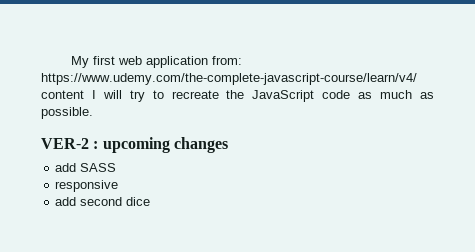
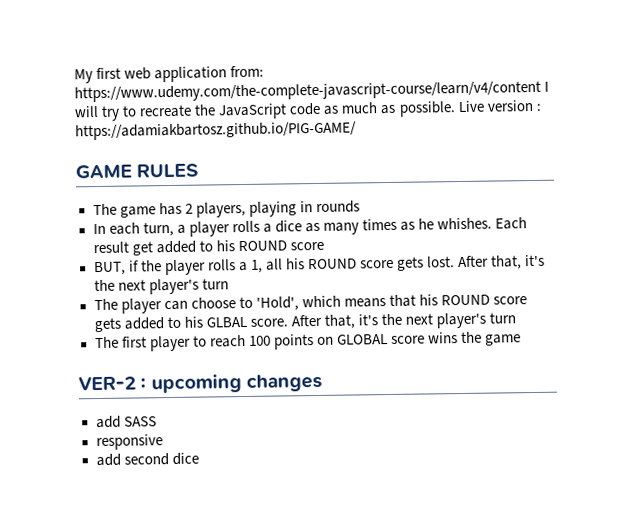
+ Live version : https://adamiakbartosz.github.io/PIG-GAME/
+ GAME RULES
+ The game has 2 players, playing in rounds
+ In each turn, a player rolls a dice as many times as he whishes. Each result get added to his ROUND score
+ BUT, if the player rolls a 1, all his ROUND score gets lost. After that, it's the next player's turn
+ The player can choose to 'Hold', which means that his ROUND score gets added to his GLBAL score. After that, it's the next player's turn
+ The first player to reach 100 points on GLOBAL score wins the game

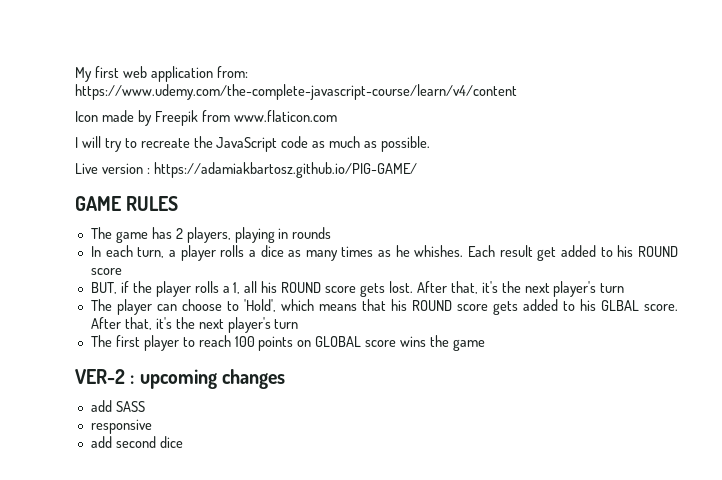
- My first web application from: https://www.udemy.com/the-complete-javascript-course/learn/v4/content I will try to recreate the JavaScript code as much as possible. Live version : https://adamiakbartosz.github.io/PIG-GAME/
+ My first web application from: https://www.udemy.com/the-complete-javascript-course/learn/v4/content
+ Icon made by Freepik from www.flaticon.com
+ I will try to recreate the JavaScript code as much as possible.
+ Live version : https://adamiakbartosz.github.io/PIG-GAME/

